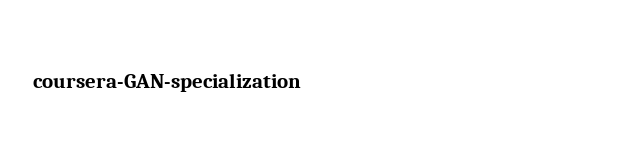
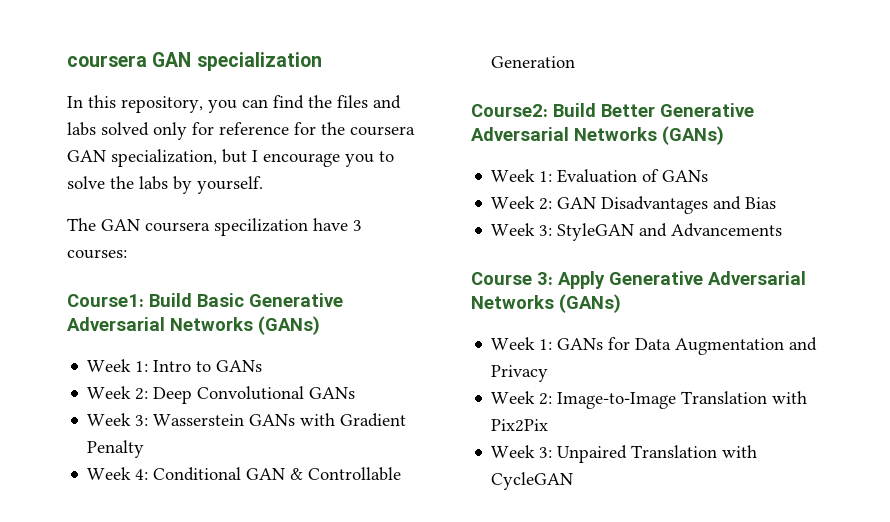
- coursera-GAN-specialization
+ coursera GAN specialization
+ In this repository, you can find the files and labs solved only for reference for the coursera GAN specialization, but I encourage you to solve the labs by yourself.
+ The GAN coursera specilization have 3 courses:
+ Course1: Build Basic Generative Adversarial Networks (GANs)
+ Week 1: Intro to GANs
+ Week 2: Deep Convolutional GANs
+ Week 3: Wasserstein GANs with Gradient Penalty
+ Week 4: Conditional GAN & Controllable Generation
+ Course2: Build Better Generative Adversarial Networks (GANs)
+ Week 1: Evaluation of GANs
+ Week 2: GAN Disadvantages and Bias
+ Week 3: StyleGAN and Advancements
+ Course 3: Apply Generative Adversarial Networks (GANs)
+ Week 1: GANs for Data Augmentation and Privacy
+ Week 2: Image-to-Image Translation with Pix2Pix
+ Week 3: Unpaired Translation with CycleGAN

